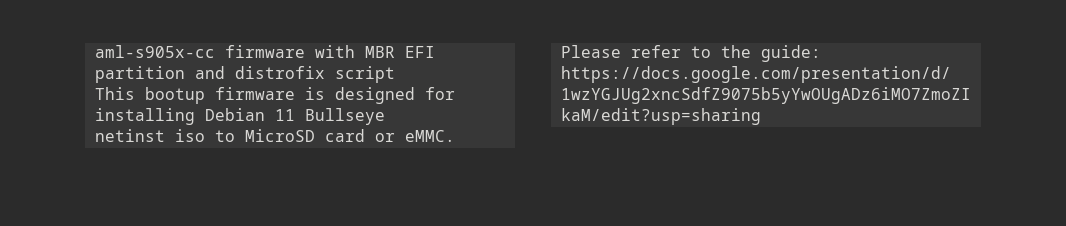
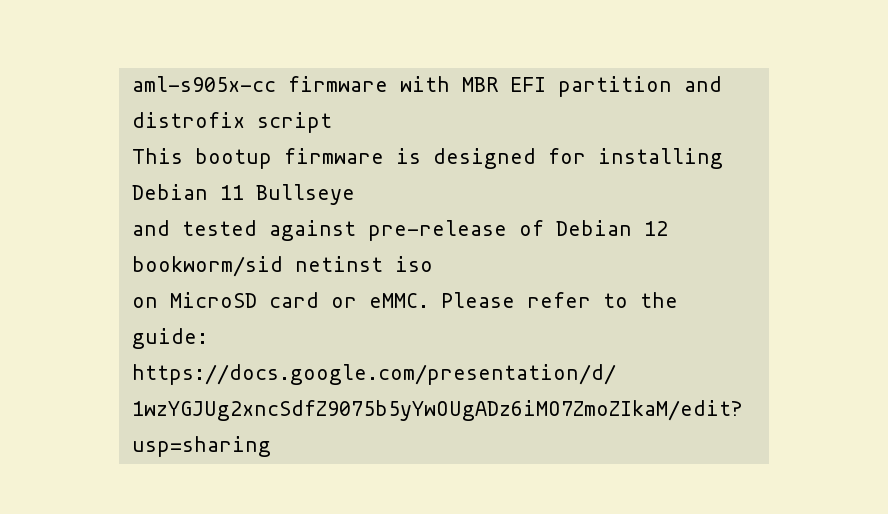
- netinst iso to MicroSD card or eMMC.
+ and tested against pre-release of Debian 12 bookworm/sid netinst iso
+ on MicroSD card or eMMC.

